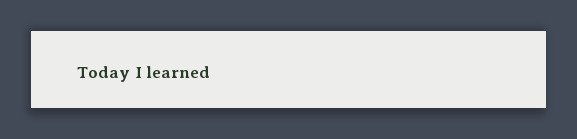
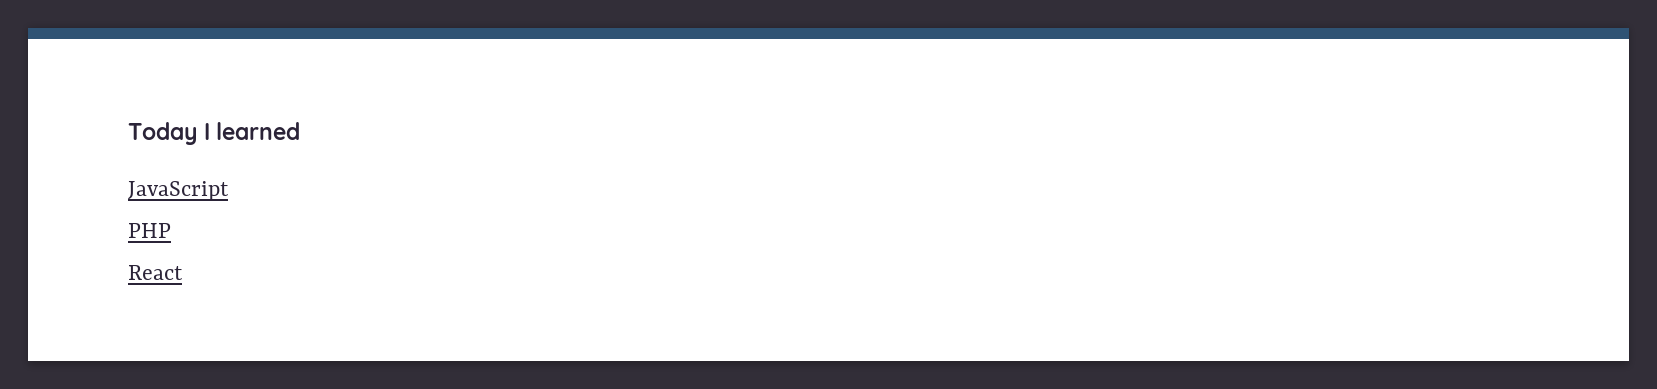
+ JavaScript
+ PHP
+ React

